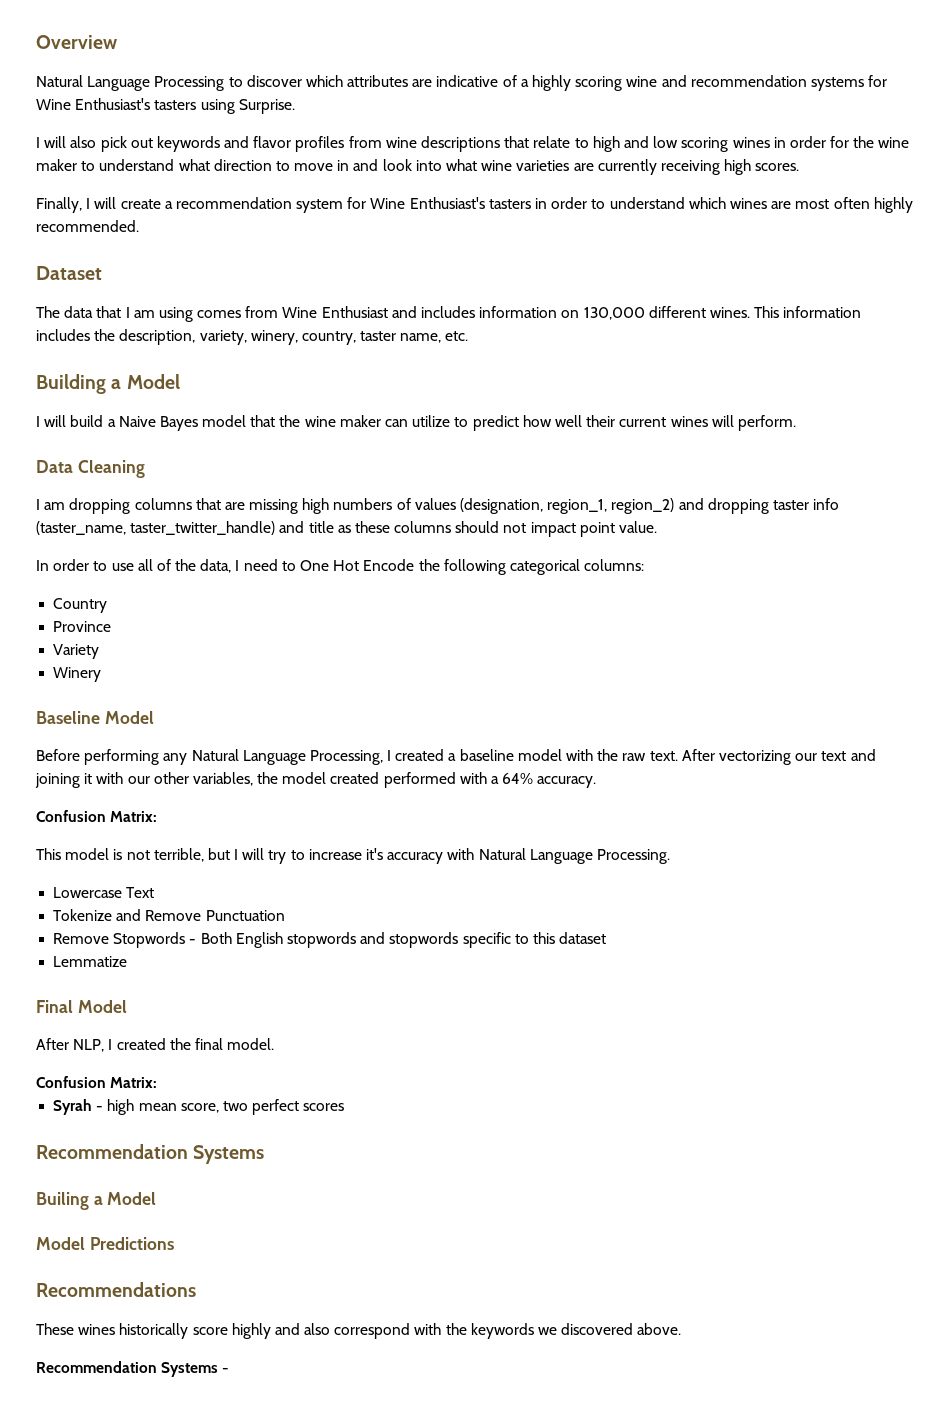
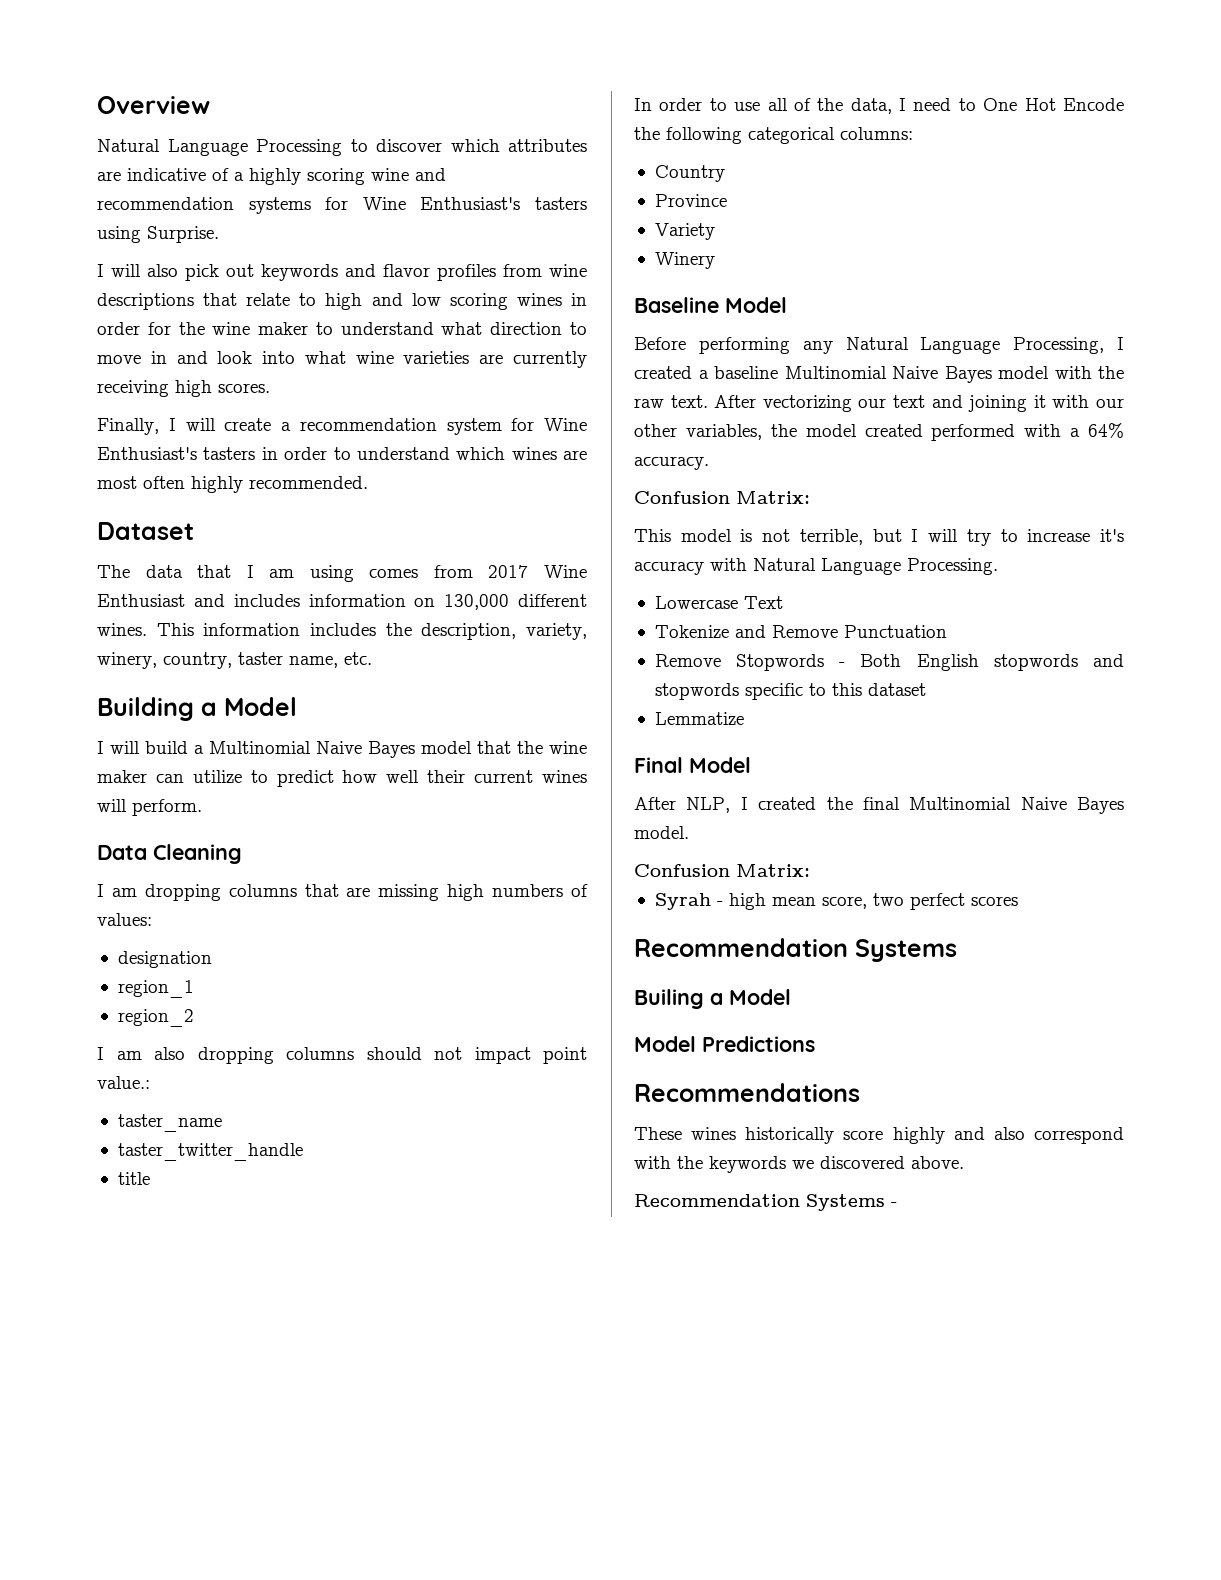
- The data that I am using comes from Wine Enthusiast and includes information on 130,000 different wines.
+ The data that I am using comes from 2017 Wine Enthusiast and includes information on 130,000 different wines.
- I will build a Naive Bayes model that the wine maker can utilize to predict how well their current wines will perform.
+ I will build a Multinomial Naive Bayes model that the wine maker can utilize to predict how well their current wines will perform.
- I am dropping columns that are missing high numbers of values (designation, region_1, region_2) and dropping taster info (taster_name, taster_twitter_handle) and title as these columns should not impact point value.
+ I am dropping columns that are missing high numbers of values:
+ designation
+ region_1
+ region_2
+ I am also dropping columns should not impact point value.:
+ taster_name
+ taster_twitter_handle
+ title
- Before performing any Natural Language Processing, I created a baseline model with the raw text.
+ Before performing any Natural Language Processing, I created a baseline Multinomial Naive Bayes model with the raw text.
- After NLP, I created the final model.
+ After NLP, I created the final Multinomial Naive Bayes model.

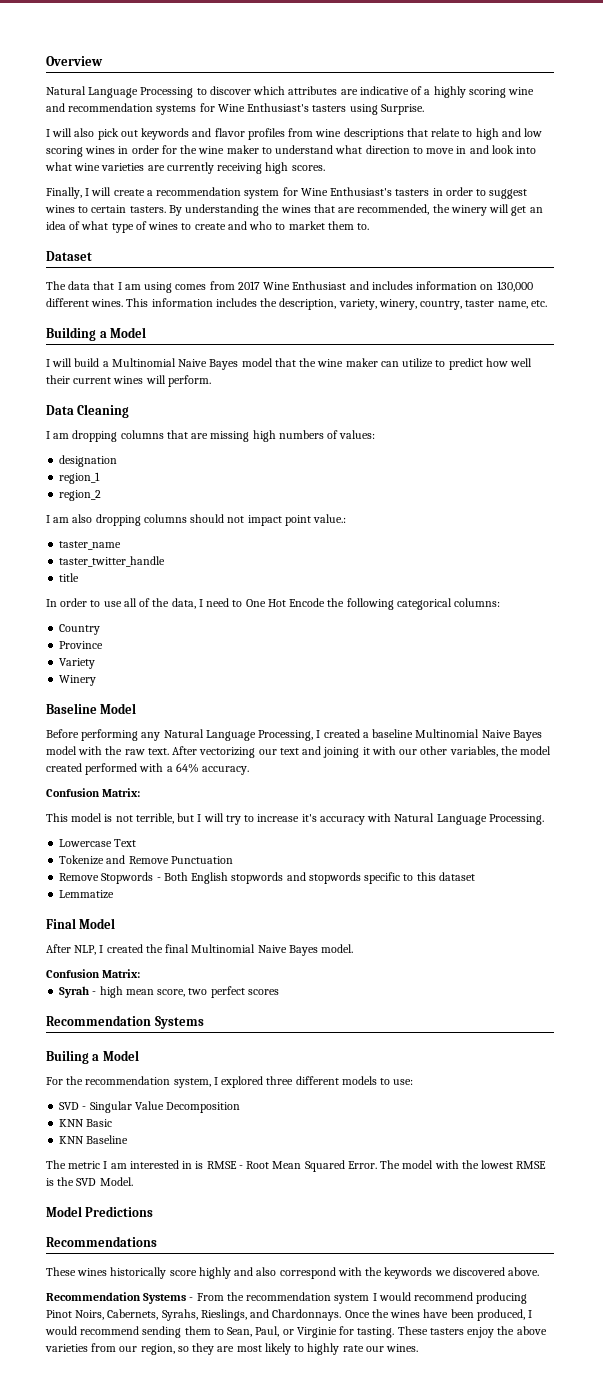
- Finally, I will create a recommendation system for Wine Enthusiast's tasters in order to understand which wines are most often highly recommended.
+ Finally, I will create a recommendation system for Wine Enthusiast's tasters in order to suggest wines to certain tasters. By understanding the wines that are recommended, the winery will get an idea of what type of wines to create and who to market them to.
+ For the recommendation system, I explored three different models to use:
+ SVD - Singular Value Decomposition
+ KNN Basic
+ KNN Baseline
+ The metric I am interested in is RMSE - Root Mean Squared Error. The model with the lowest RMSE is the SVD Model.
- Recommendation Systems -
+ Recommendation Systems - From the recommendation system I would recommend producing Pinot Noirs, Cabernets, Syrahs, Rieslings, and Chardonnays. Once the wines have been produced, I would recommend sending them to Sean, Paul, or Virginie for tasting. These tasters enjoy the above varieties from our region, so they are most likely to highly rate our wines.

